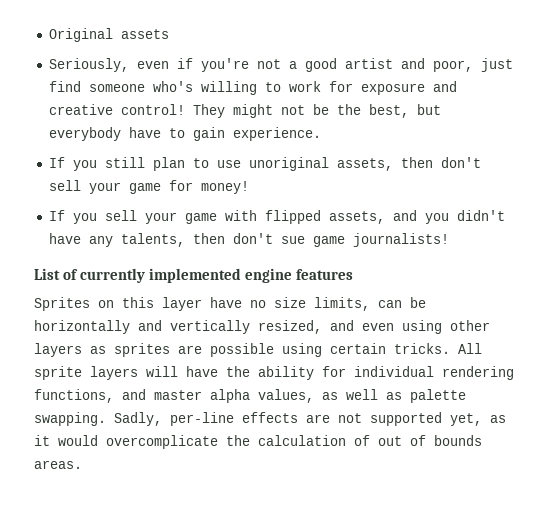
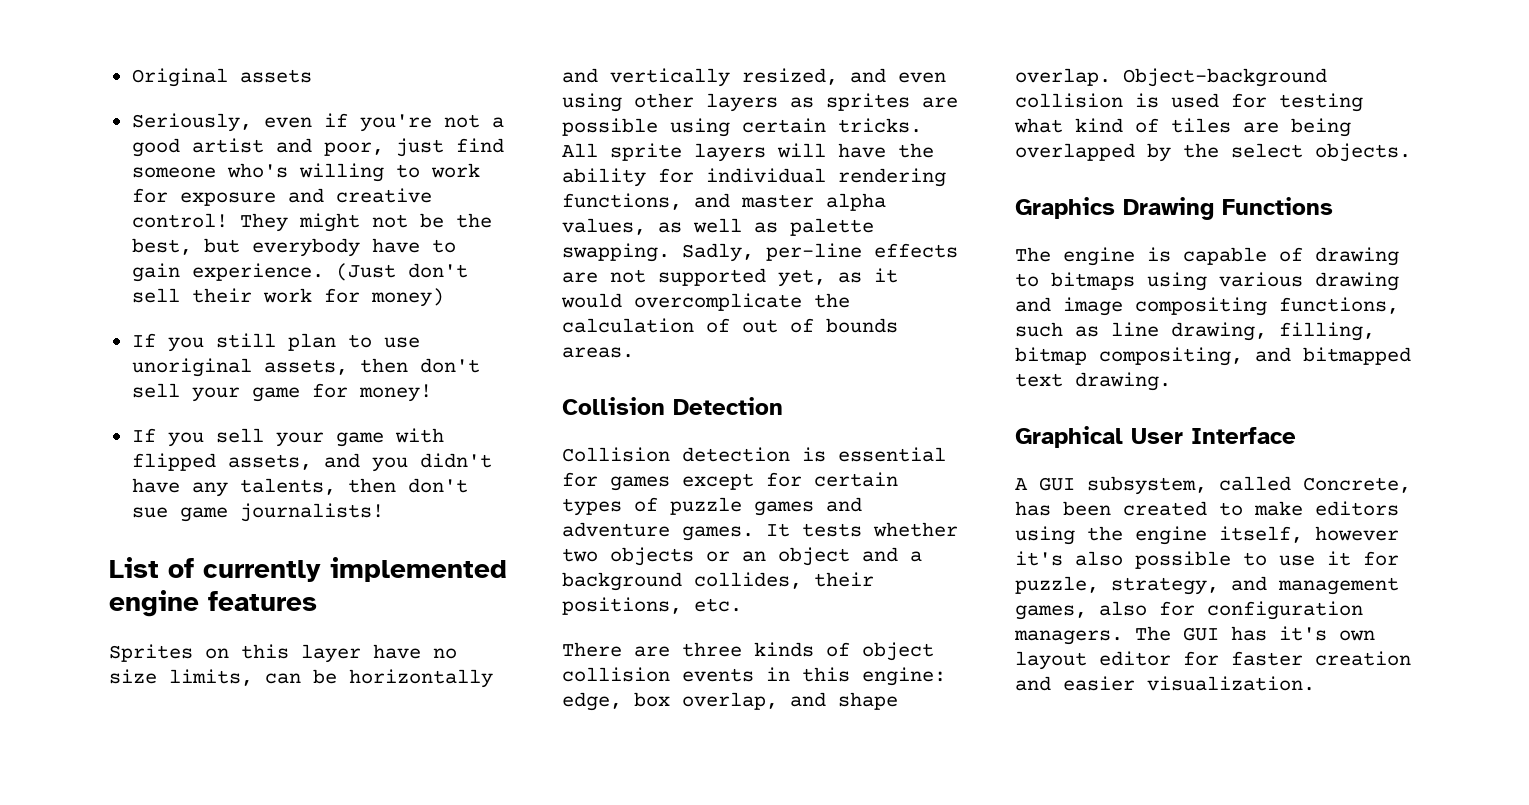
+ (Just don't sell their work for money)
+ Collision Detection
+ Collision detection is essential for games except for certain types of puzzle games and adventure games. It tests whether two objects or an object and a background collides, their positions, etc.
+ There are three kinds of object collision events in this engine: edge, box overlap, and shape overlap. Object-background collision is used for testing what kind of tiles are being overlapped by the select objects.
+ Graphics Drawing Functions
+ The engine is capable of drawing to bitmaps using various drawing and image compositing functions, such as line drawing, filling, bitmap compositing, and bitmapped text drawing.
+ Graphical User Interface
+ A GUI subsystem, called Concrete, has been created to make editors using the engine itself, however it's also possible to use it for puzzle, strategy, and management games, also for configuration managers. The GUI has it's own layout editor for faster creation and easier visualization.

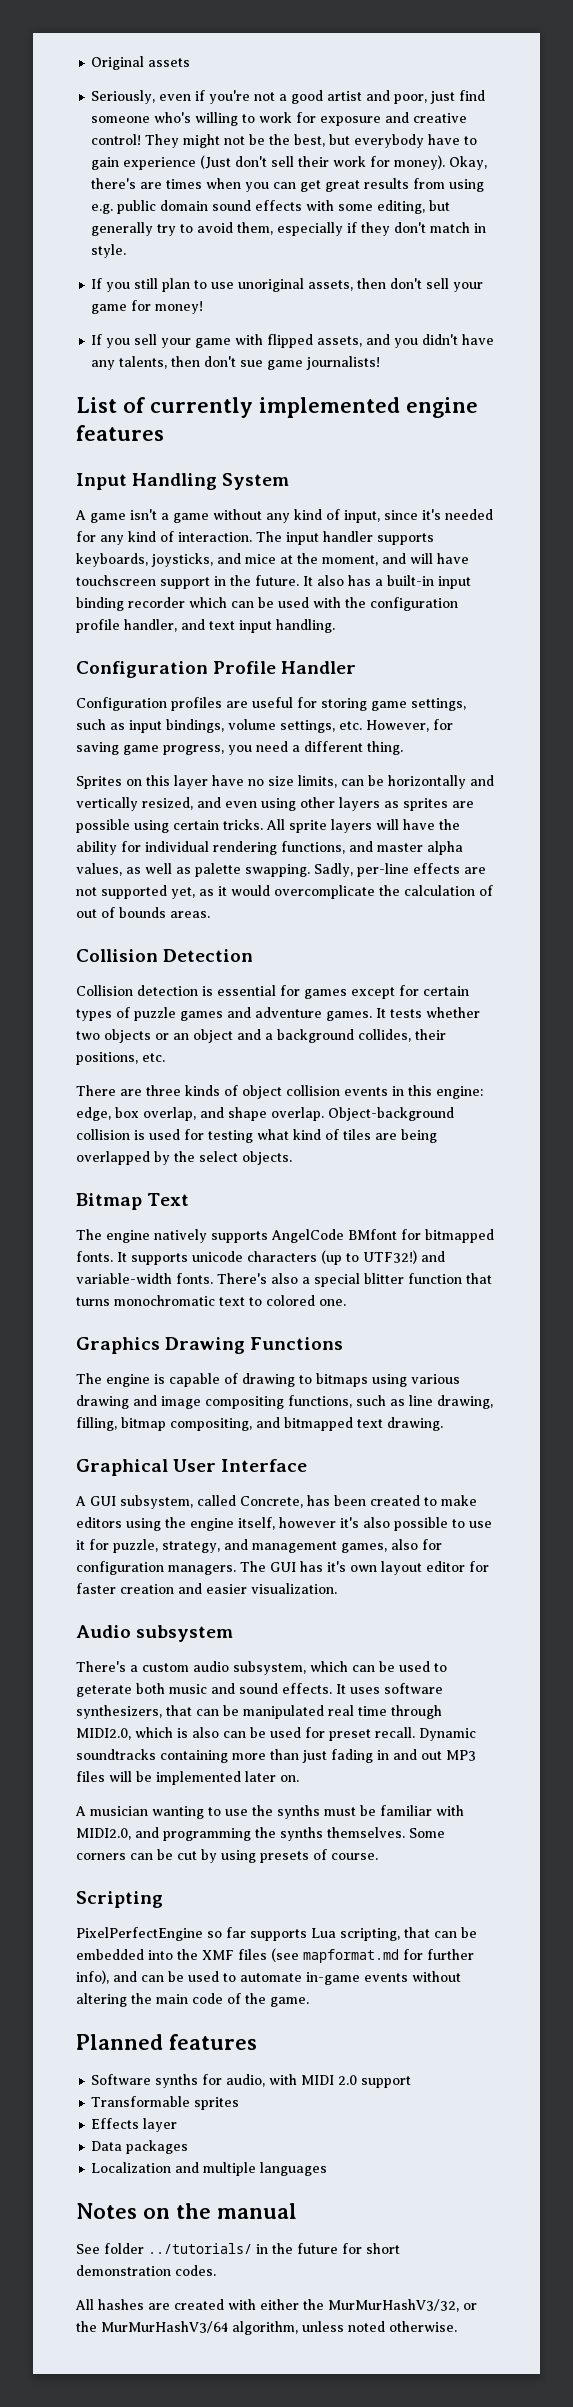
- They might not be the best, but everybody have to gain experience. (Just don't sell their work for money)
+ They might not be the best, but everybody have to gain experience (Just don't sell their work for money). Okay, there's are times when you can get great results from using e.g. public domain sound effects with some editing, but generally try to avoid them, especially if they don't match in style.
+ Input Handling System
+ A game isn't a game without any kind of input, since it's needed for any kind of interaction. The input handler supports keyboards, joysticks, and mice at the moment, and will have touchscreen support in the future. It also has a built-in input binding recorder which can be used with the configuration profile handler, and text input handling.
+ Configuration Profile Handler
+ Configuration profiles are useful for storing game settings, such as input bindings, volume settings, etc. However, for saving game progress, you need a different thing.
+ Bitmap Text
+ The engine natively supports AngelCode BMfont for bitmapped fonts. It supports unicode characters (up to UTF32!) and variable-width fonts. There's also a special blitter function that turns monochromatic text to colored one.
+ Audio subsystem
+ There's a custom audio subsystem, which can be used to geterate both music and sound effects. It uses software synthesizers, that can be manipulated real time through MIDI2.0, which is also can be used for preset recall. Dynamic soundtracks containing more than just fading in and out MP3 files will be implemented later on.
+ A musician wanting to use the synths must be familiar with MIDI2.0, and programming the synths themselves. Some corners can be cut by using presets of course.
+ Scripting
+ PixelPerfectEngine so far supports Lua scripting, that can be embedded into the XMF files (see mapformat.md for further info), and can be used to automate in-game events without altering the main code of the game.
+ Planned features
+ Software synths for audio, with MIDI 2.0 support
+ Transformable sprites
+ Effects layer
+ Data packages
+ Localization and multiple languages
+ Notes on the manual
+ See folder ../tutorials/ in the future for short demonstration codes.
+ All hashes are created with either the MurMurHashV3/32, or the MurMurHashV3/64 algorithm, unless noted otherwise.

